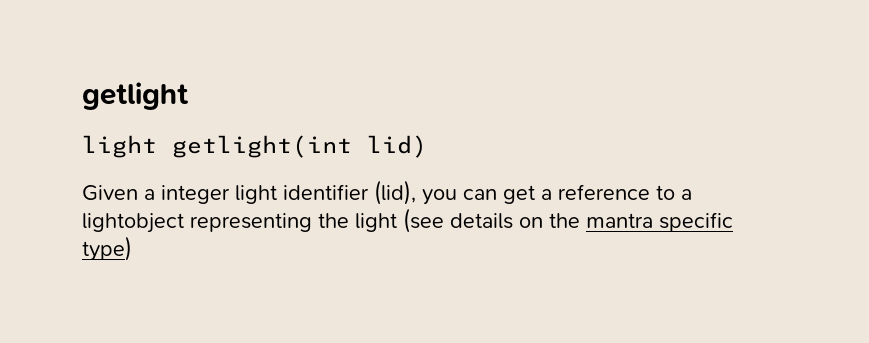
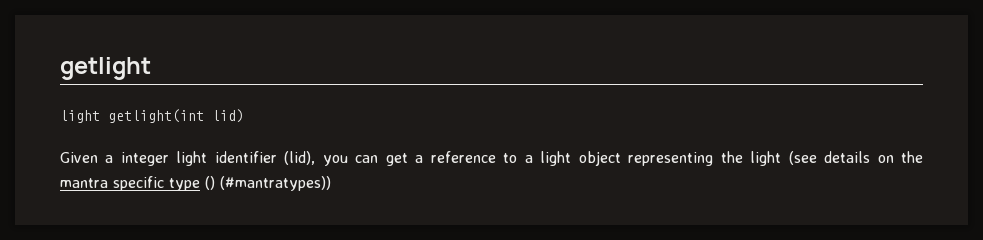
- Given a integer light identifier (lid), you can get a reference to a lightobject representing the light (see details on the mantra specific type)
+ Given a integer light identifier (lid), you can get a reference to a light object representing the light (see details on the mantra specific type () (#mantratypes))

